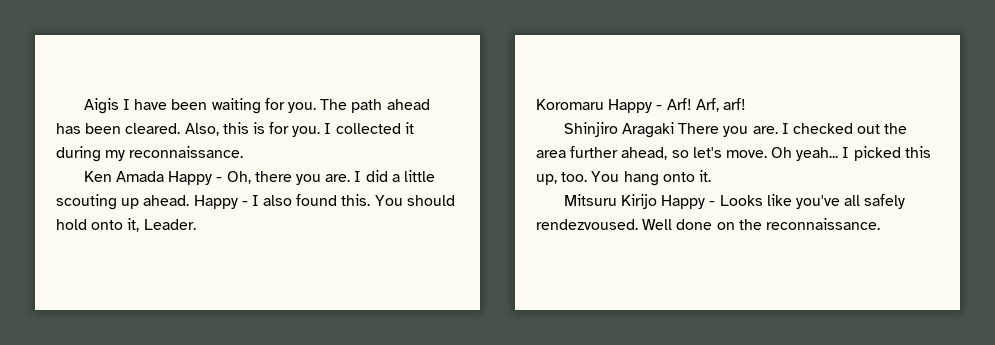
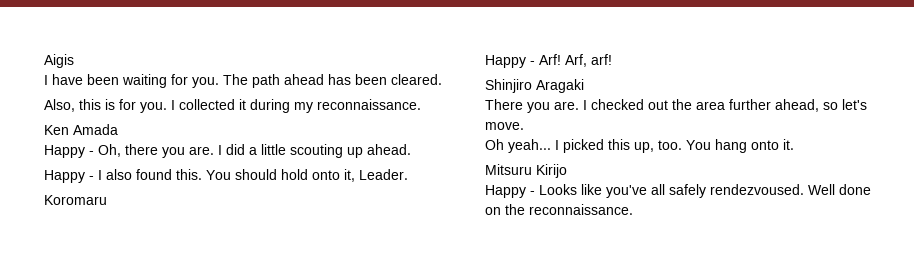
- Aigis I have been waiting for you.
+ Aigis
+ I have been waiting for you.
- The path ahead has been cleared. Also, this is for you.
+ The path ahead has been cleared.
+ Also, this is for you.
- Ken Amada Happy - Oh, there you are.
+ Ken Amada
+ Happy - Oh, there you are.
- I did a little scouting up ahead. Happy - I also found this.
+ I did a little scouting up ahead.
+ Happy - I also found this.
- Koromaru Happy - Arf!
+ Koromaru
+ Happy - Arf!
- Shinjiro Aragaki There you are.
+ Shinjiro Aragaki
+ There you are.
- I checked out the area further ahead, so let's move. Oh yeah...
+ I checked out the area further ahead, so let's move.
+ Oh yeah...
- Mitsuru Kirijo Happy - Looks like you've all safely rendezvoused.
+ Mitsuru Kirijo
+ Happy - Looks like you've all safely rendezvoused.

